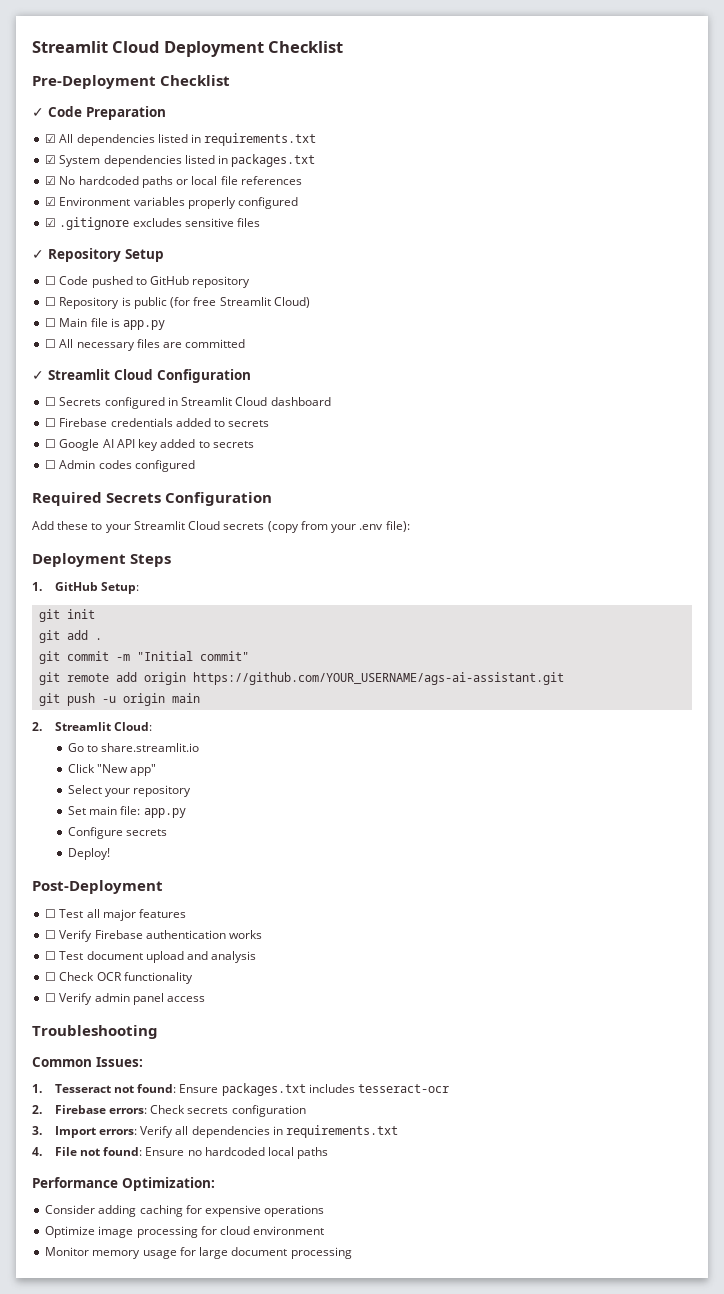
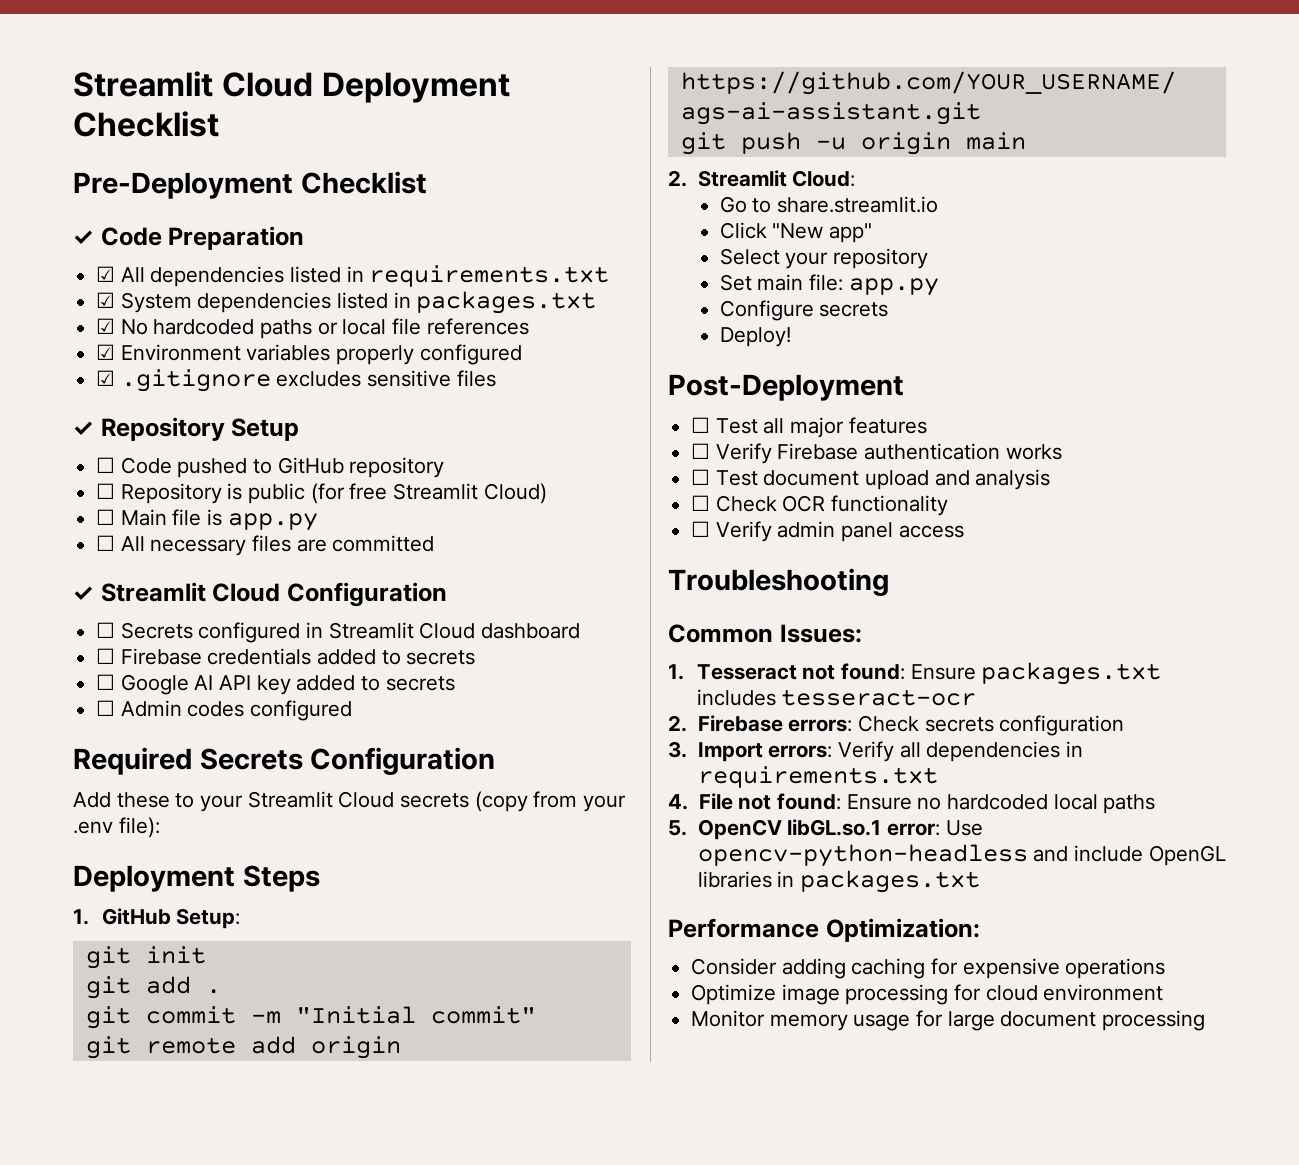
+ 5. OpenCV libGL.so.1 error: Use opencv-python-headless and include OpenGL libraries in packages.txt

